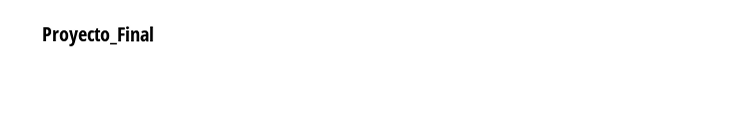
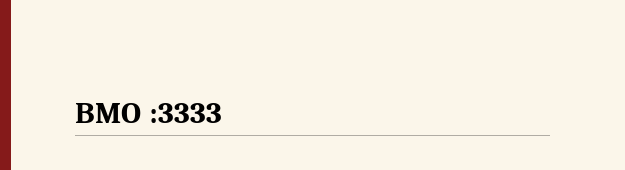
- Proyecto_Final
+ BMO :3333

